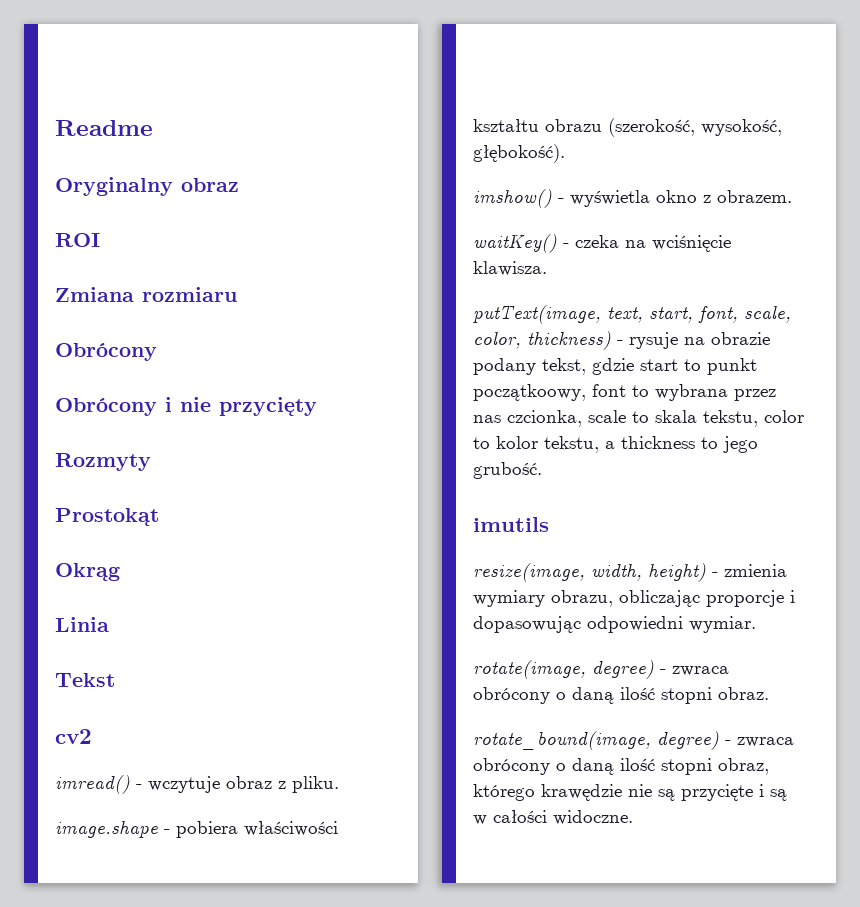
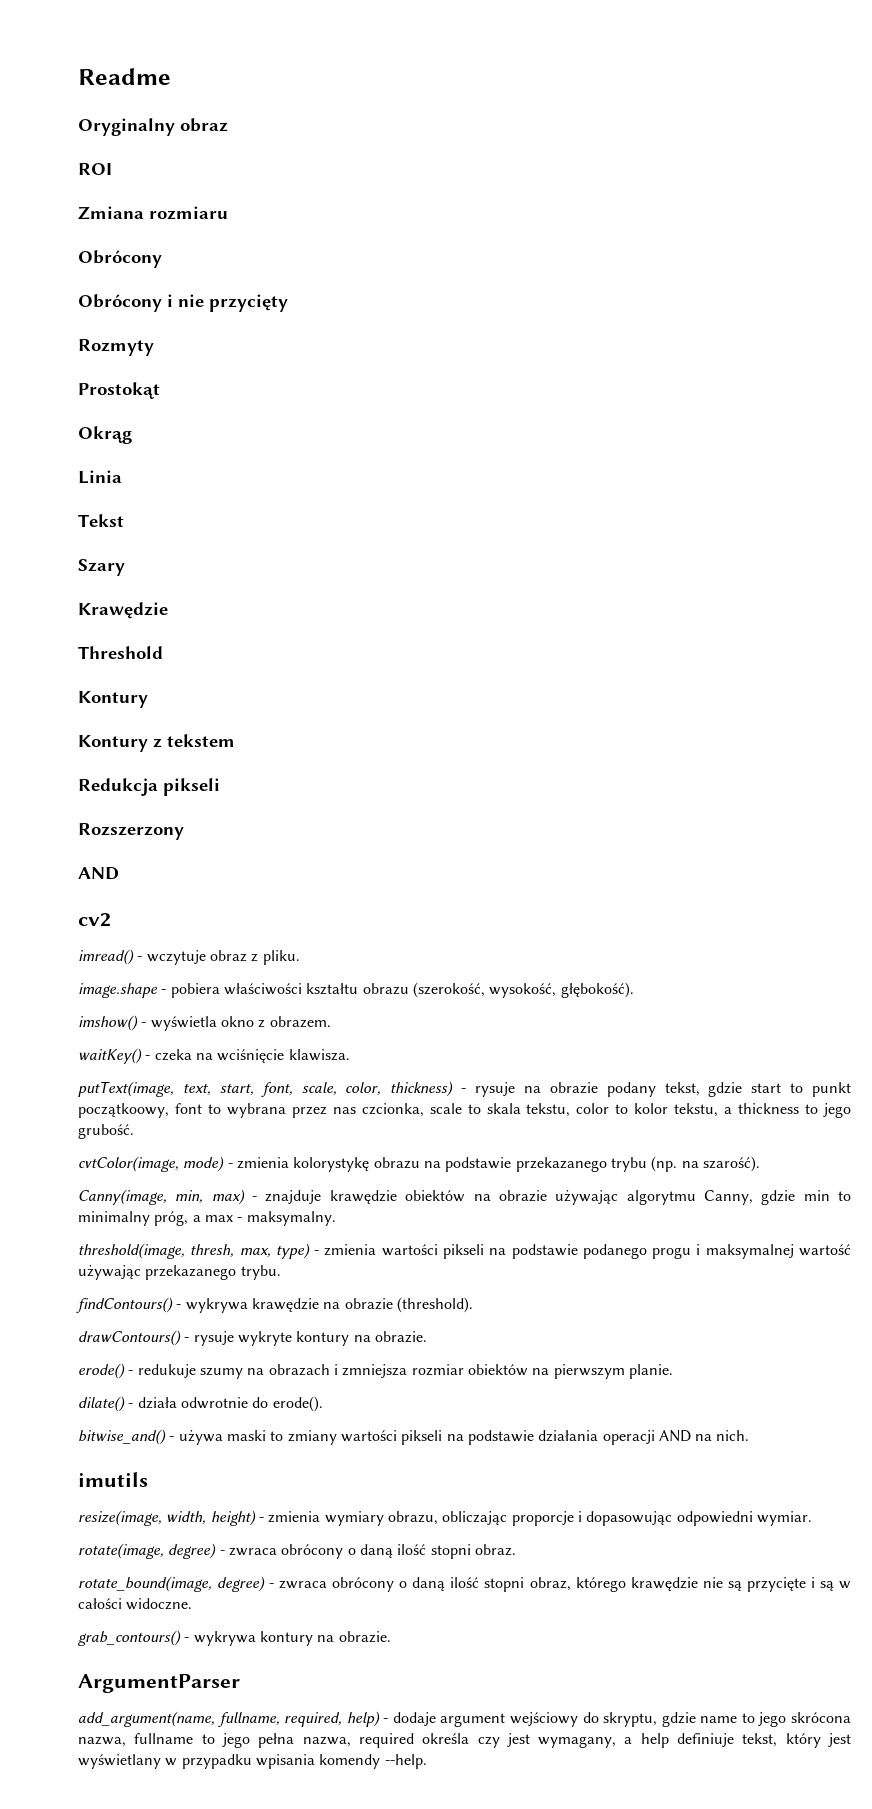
+ Szary
+ Krawędzie
+ Threshold
+ Kontury
+ Kontury z tekstem
+ Redukcja pikseli
+ Rozszerzony
+ AND
+ cvtColor(image, mode) - zmienia kolorystykę obrazu na podstawie przekazanego trybu (np. na szarość).
+ Canny(image, min, max) - znajduje krawędzie obiektów na obrazie używając algorytmu Canny, gdzie min to minimalny próg, a max - maksymalny.
+ threshold(image, thresh, max, type) - zmienia wartości pikseli na podstawie podanego progu i maksymalnej wartość używając przekazanego trybu.
+ findContours() - wykrywa krawędzie na obrazie (threshold).
+ drawContours() - rysuje wykryte kontury na obrazie.
+ erode() - redukuje szumy na obrazach i zmniejsza rozmiar obiektów na pierwszym planie.
+ dilate() - działa odwrotnie do erode().
+ bitwise_and() - używa maski to zmiany wartości pikseli na podstawie działania operacji AND na nich.
+ grab_contours() - wykrywa kontury na obrazie.
+ ArgumentParser
+ add_argument(name, fullname, required, help) - dodaje argument wejściowy do skryptu, gdzie name to jego skrócona nazwa, fullname to jego pełna nazwa, required określa czy jest wymagany, a help definiuje tekst, który jest wyświetlany w przypadku wpisania komendy --help.

